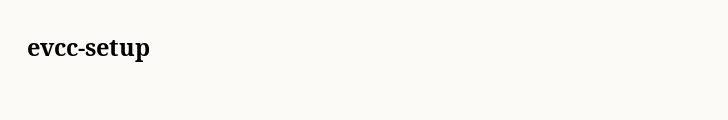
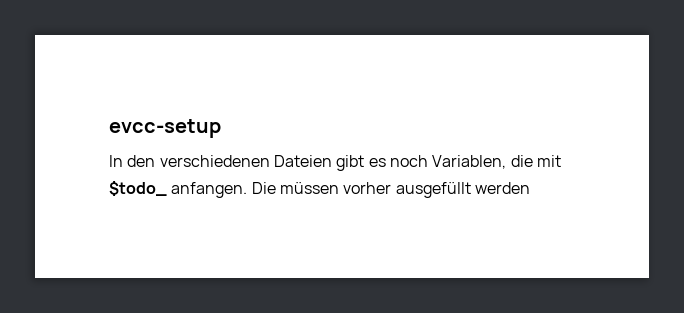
+ In den verschiedenen Dateien gibt es noch Variablen, die mit $todo_ anfangen. Die müssen vorher ausgefüllt werden

